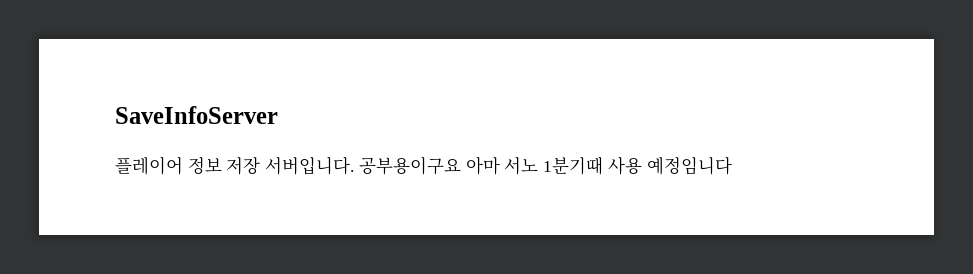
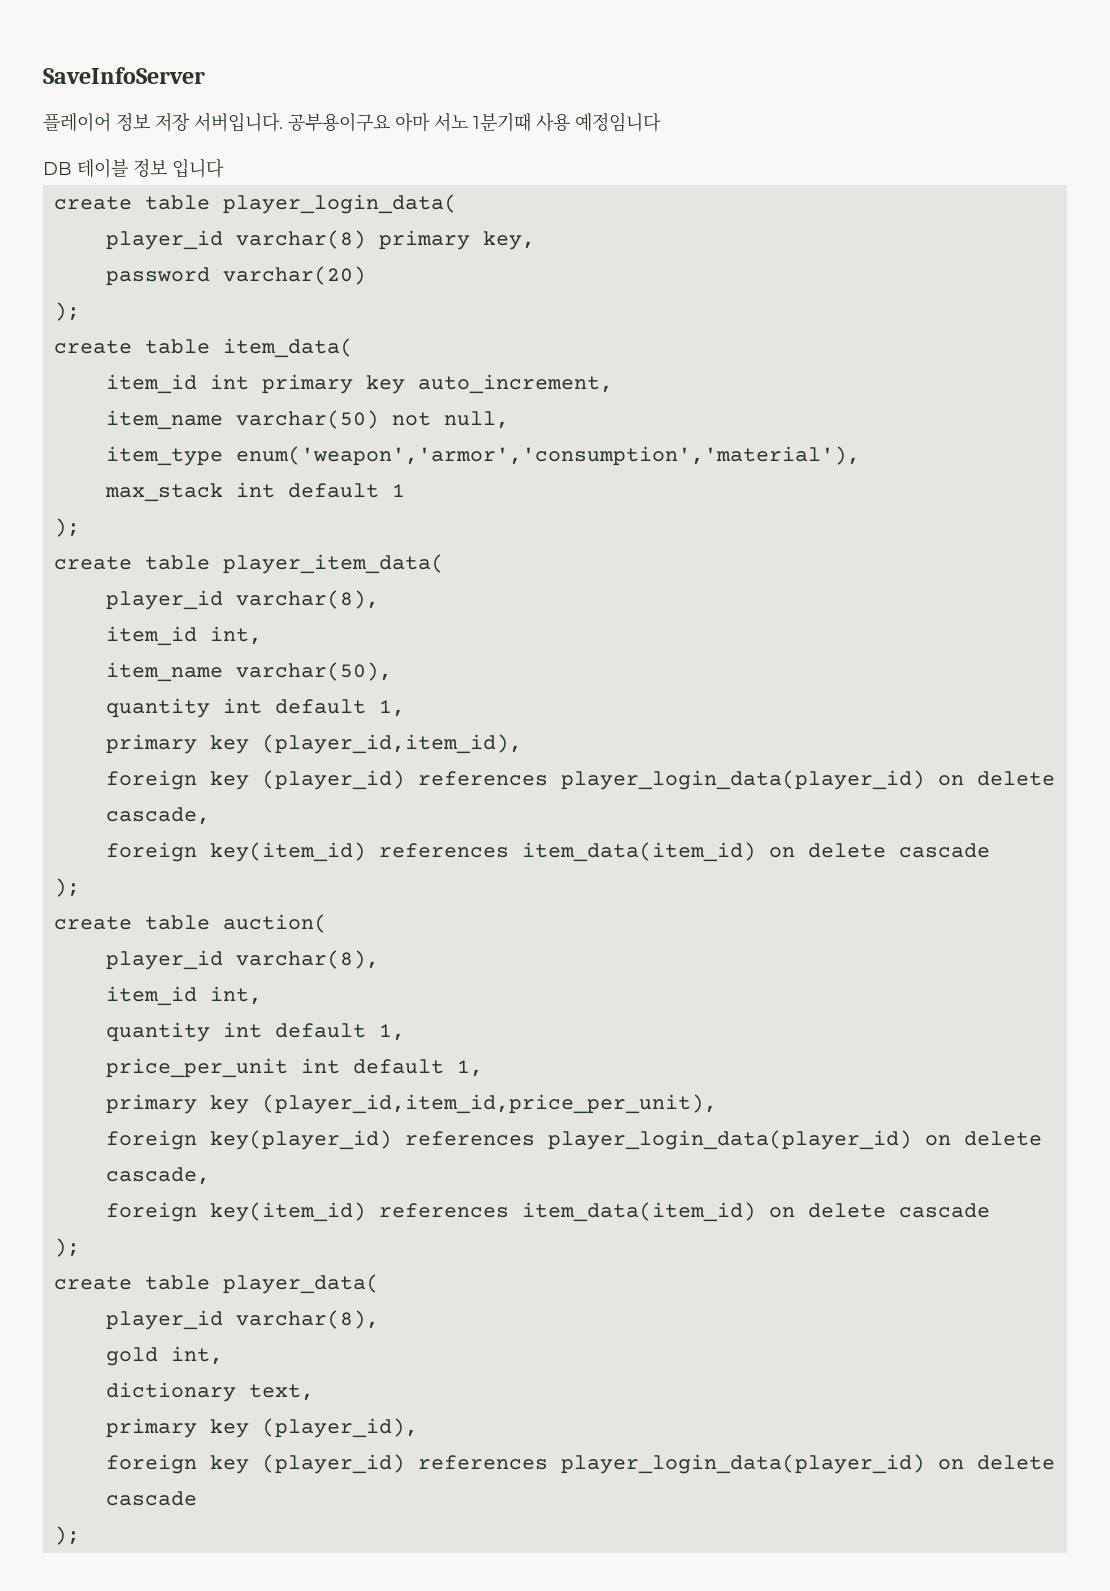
+ DB 테이블 정보 입니다
+ create table player_login_data(
+ player_id varchar(8) primary key,
+ password varchar(20)
+ );
+ create table item_data(
+ item_id int primary key auto_increment,
+ item_name varchar(50) not null,
+ item_type enum('weapon','armor','consumption','material'),
+ max_stack int default 1
+ );
+ create table player_item_data(
+ player_id varchar(8),
+ item_id int,
+ item_name varchar(50),
+ quantity int default 1,
+ primary key (player_id,item_id),
+ foreign key (player_id) references player_login_data(player_id) on delete cascade,
+ foreign key(item_id) references item_data(item_id) on delete cascade
+ );
+ create table auction(
+ player_id varchar(8),
+ item_id int,
+ quantity int default 1,
+ price_per_unit int default 1,
+ primary key (player_id,item_id,price_per_unit),
+ foreign key(player_id) references player_login_data(player_id) on delete cascade,
+ foreign key(item_id) references item_data(item_id) on delete cascade
+ );
+ create table player_data(
+ player_id varchar(8),
+ gold int,
+ dictionary text,
+ primary key (player_id),
+ foreign key (player_id) references player_login_data(player_id) on delete cascade
+ );

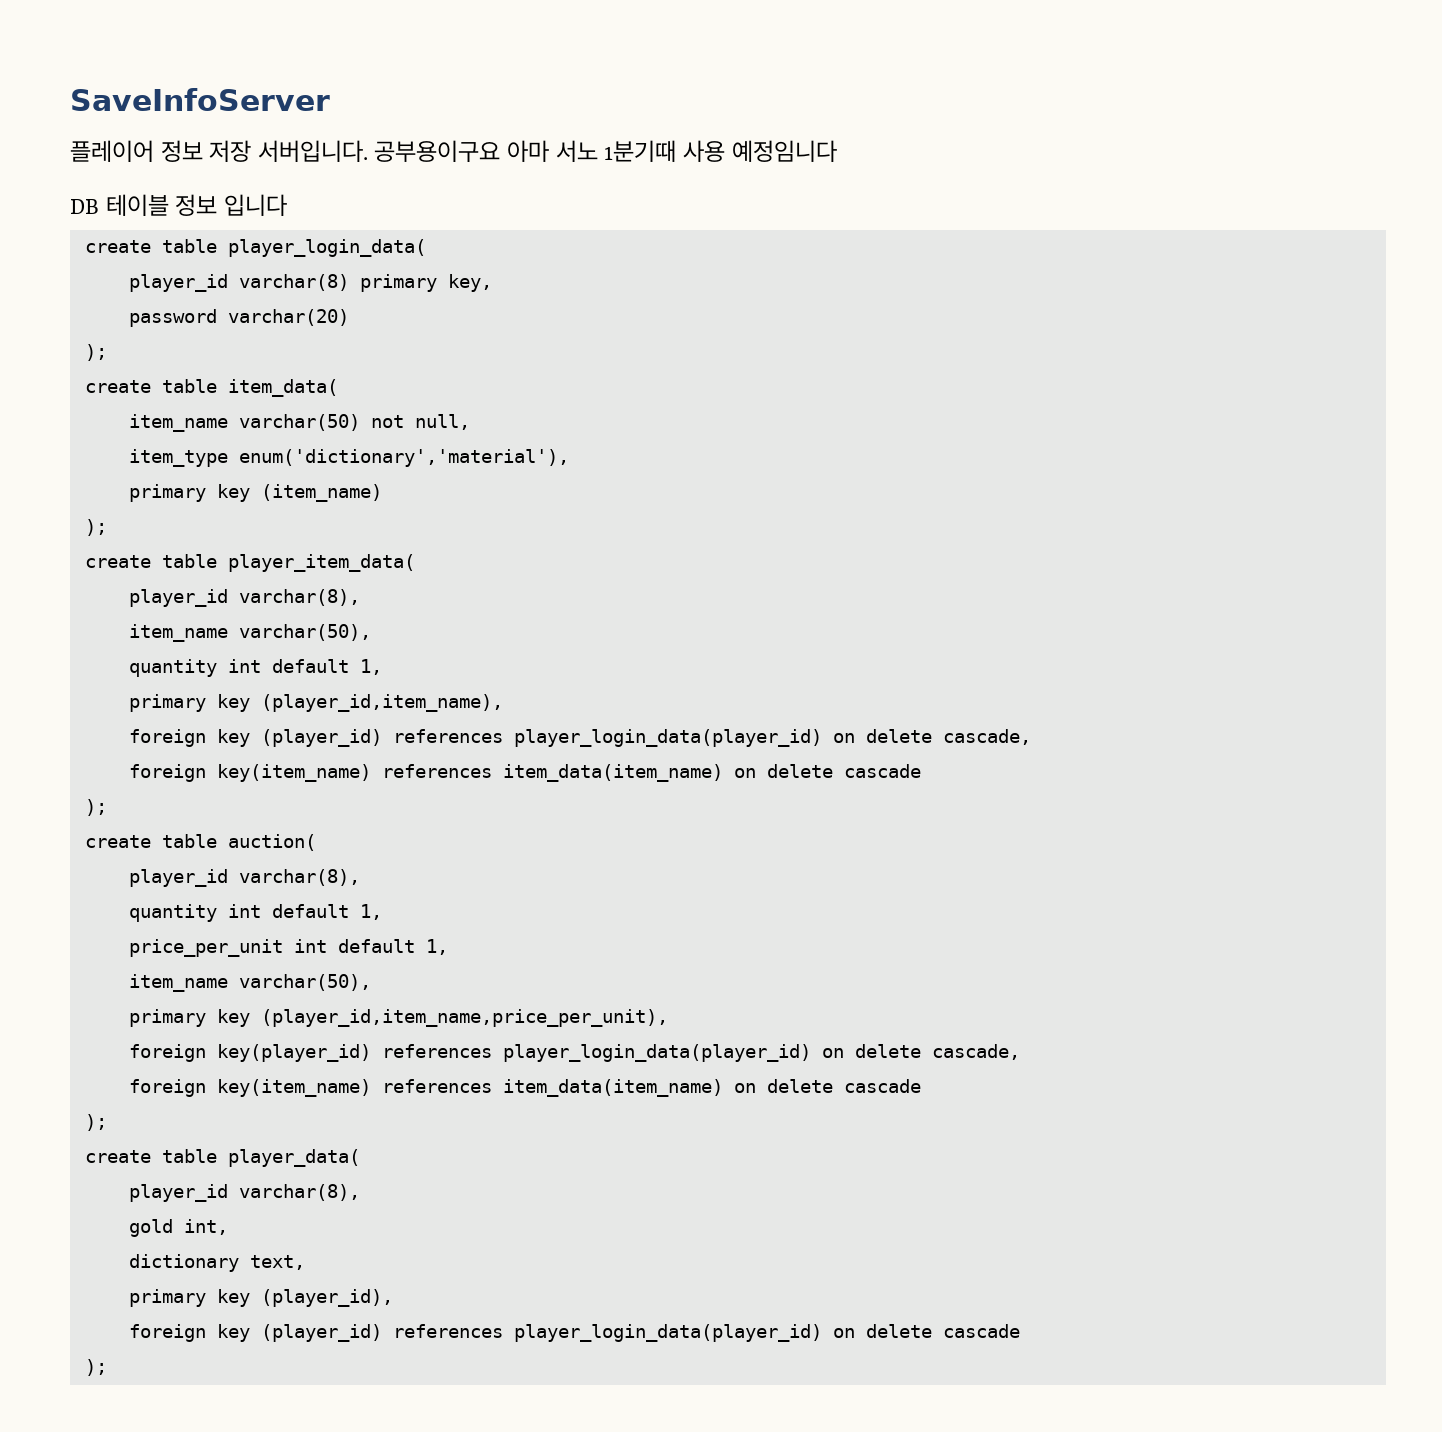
- item_id int primary key auto_increment,
- item_type enum('weapon','armor','consumption','material'),
- max_stack int default 1
+ item_type enum('dictionary','material'),
+ primary key (item_name)
  create table player_item_data(
  player_id varchar(8),
- item_id int,
- primary key (player_id,item_id),
+ primary key (player_id,item_name),
  foreign key (player_id) references player_login_data(player_id) on delete cascade,
- foreign key(item_id) references item_data(item_id) on delete cascade
+ foreign key(item_name) references item_data(item_name) on delete cascade
  create table auction(
  player_id varchar(8),
- item_id int,
  price_per_unit int default 1,
- primary key (player_id,item_id,price_per_unit),
+ item_name varchar(50),
+ primary key (player_id,item_name,price_per_unit),
  foreign key(player_id) references player_login_data(player_id) on delete cascade,
- foreign key(item_id) references item_data(item_id) on delete cascade
+ foreign key(item_name) references item_data(item_name) on delete cascade

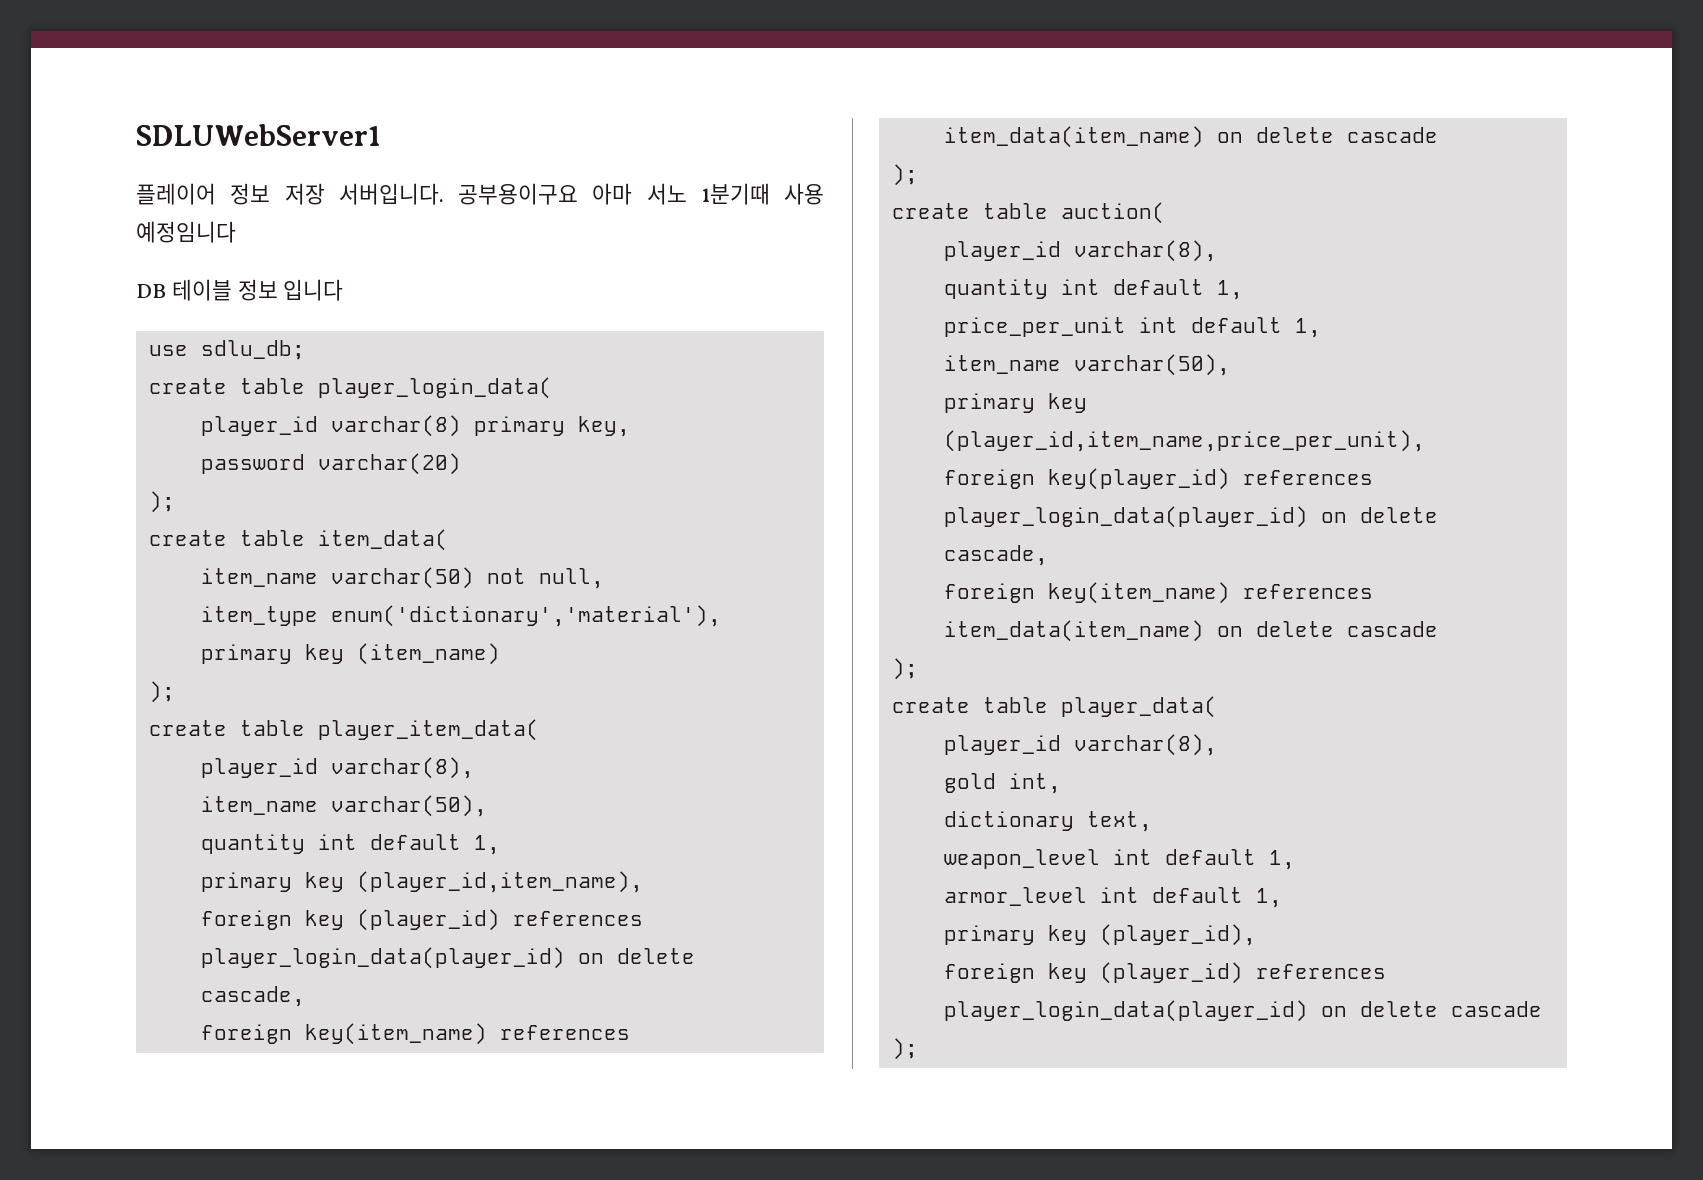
- SaveInfoServer
+ SDLUWebServer1
+ use sdlu_db;
+ weapon_level int default 1,
+ armor_level int default 1,

